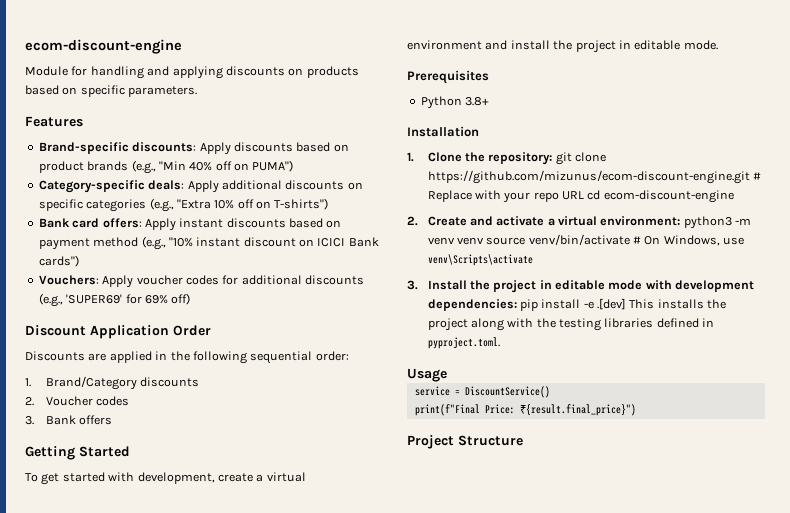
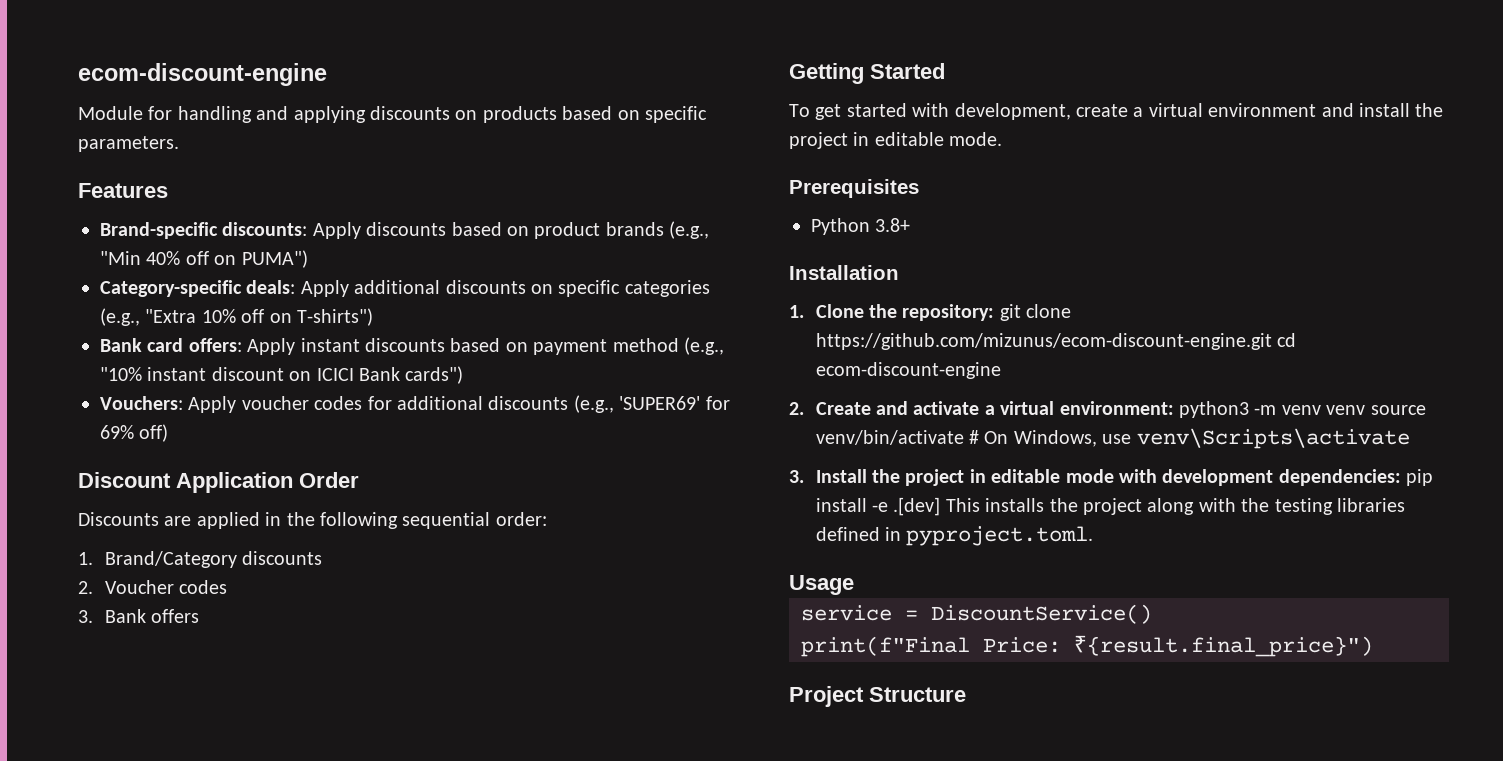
- 1. Clone the repository: git clone https://github.com/mizunus/ecom-discount-engine.git # Replace with your repo URL cd ecom-discount-engine
+ 1. Clone the repository: git clone https://github.com/mizunus/ecom-discount-engine.git cd ecom-discount-engine

